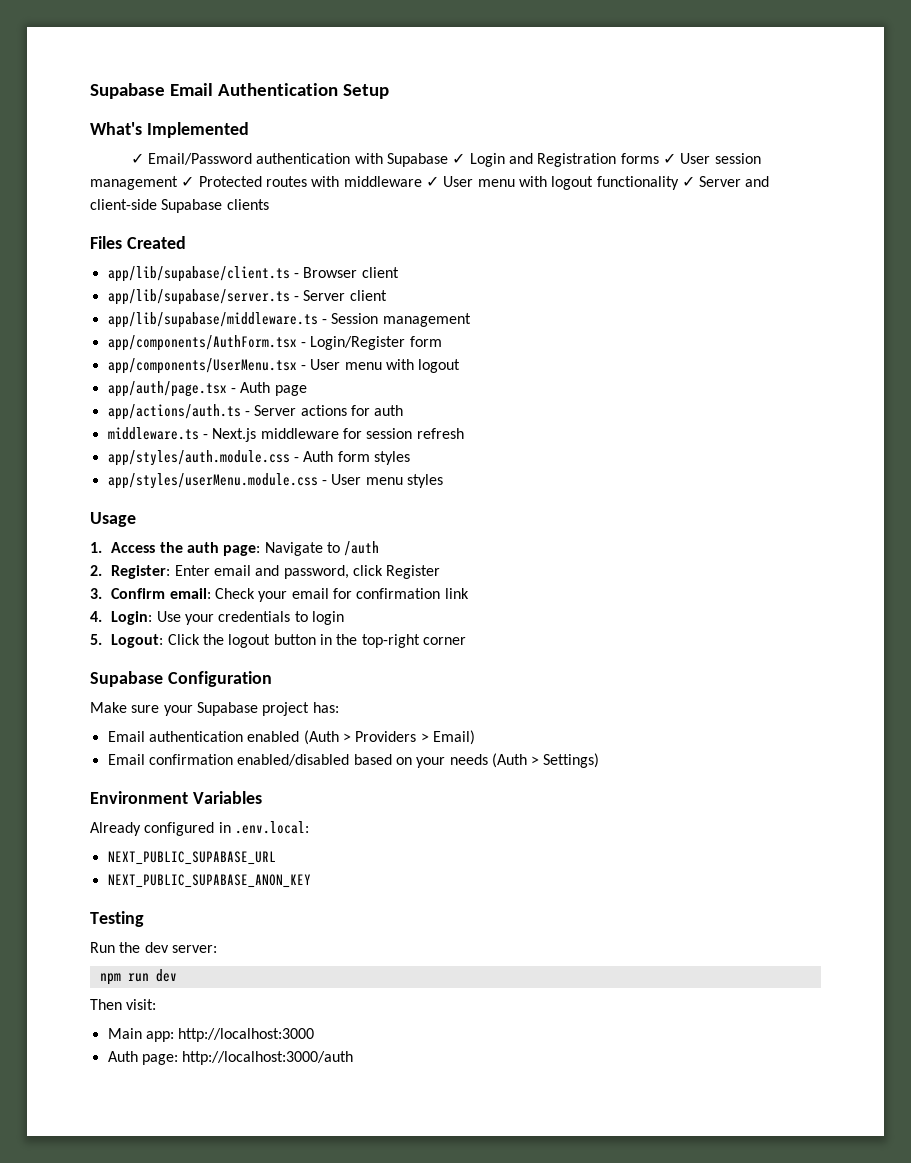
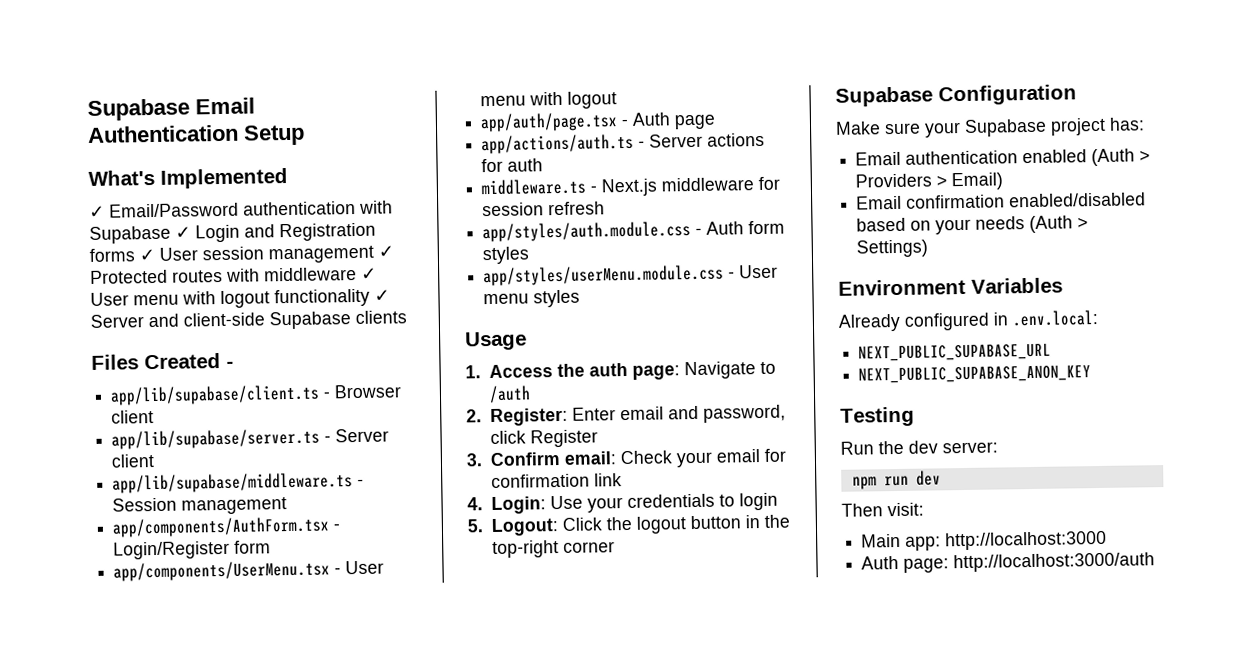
- Files Created
+ Files Created -

